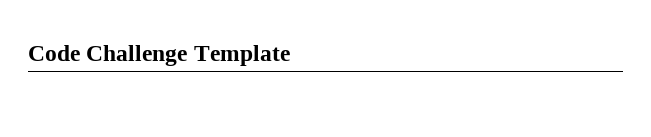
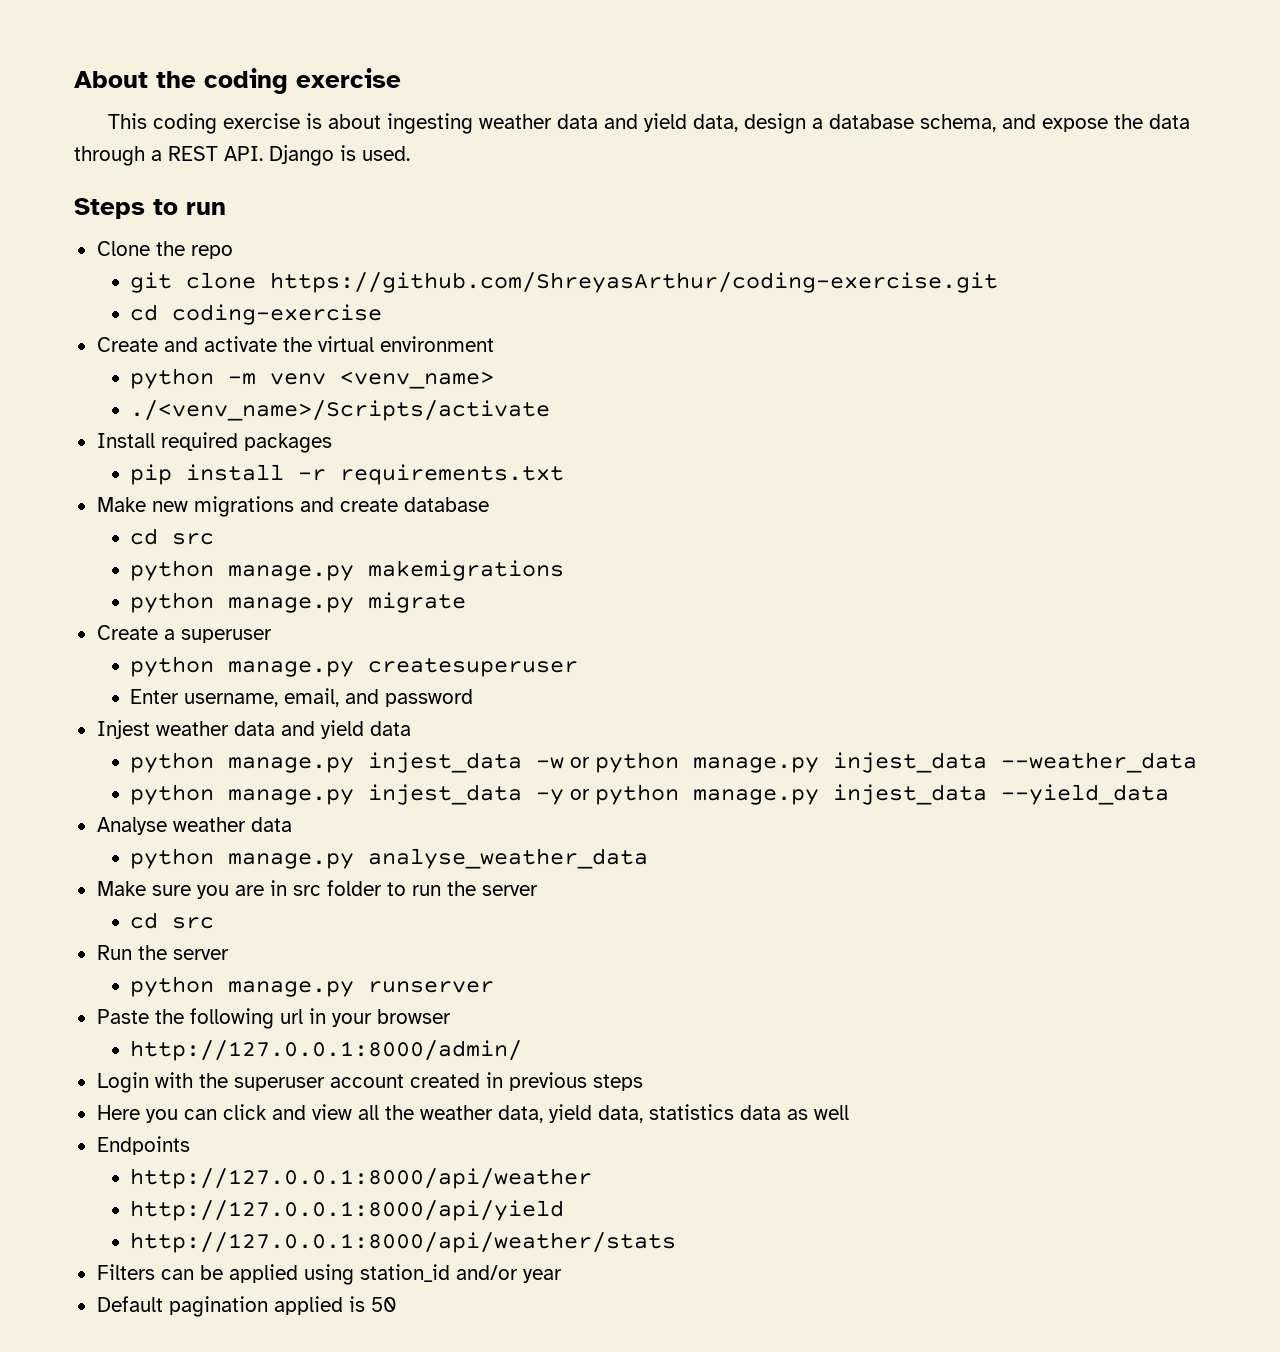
- Code Challenge Template
+ About the coding exercise
+ This coding exercise is about ingesting weather data and yield data, design a database schema, and expose the data through a REST API. Django is used.
+ Steps to run
+ Clone the repo
+ git clone https://github.com/ShreyasArthur/coding-exercise.git
+ cd coding-exercise
+ Create and activate the virtual environment
+ python -m venv <venv_name>
+ ./<venv_name>/Scripts/activate
+ Install required packages
+ pip install -r requirements.txt
+ Make new migrations and create database
+ cd src
+ python manage.py makemigrations
+ python manage.py migrate
+ Create a superuser
+ python manage.py createsuperuser
+ Enter username, email, and password
+ Injest weather data and yield data
+ python manage.py injest_data -w or python manage.py injest_data --weather_data
+ python manage.py injest_data -y or python manage.py injest_data --yield_data
+ Analyse weather data
+ python manage.py analyse_weather_data
+ Make sure you are in src folder to run the server
+ cd src
+ Run the server
+ python manage.py runserver
+ Paste the following url in your browser
+ http://127.0.0.1:8000/admin/
+ Login with the superuser account created in previous steps
+ Here you can click and view all the weather data, yield data, statistics data as well
+ Endpoints
+ http://127.0.0.1:8000/api/weather
+ http://127.0.0.1:8000/api/yield
+ http://127.0.0.1:8000/api/weather/stats
+ Filters can be applied using station_id and/or year
+ Default pagination applied is 50

